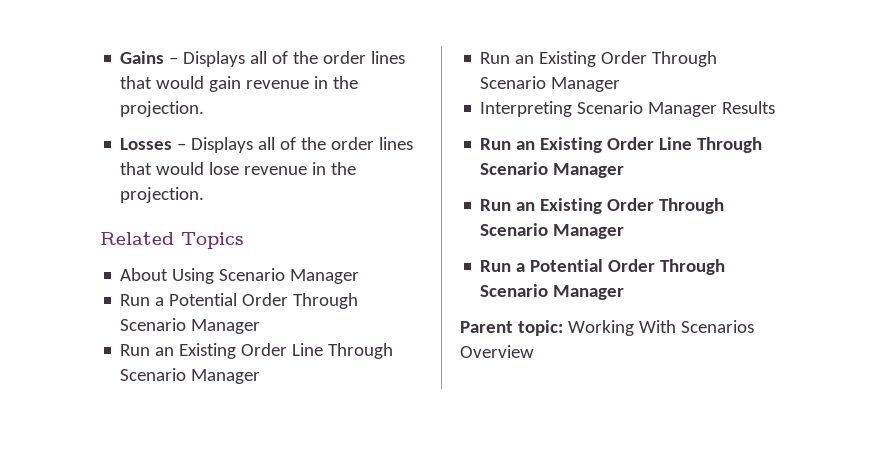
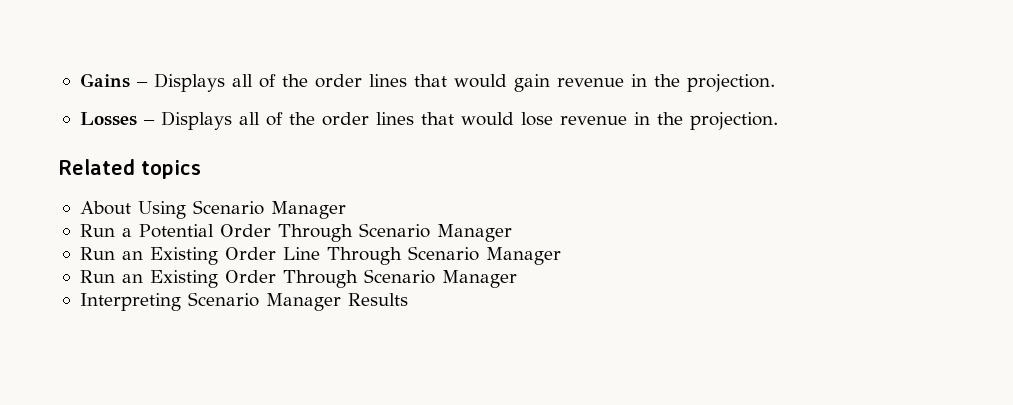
- Related Topics
+ Related topics
  Interpreting Scenario Manager Results
- Run an Existing Order Line Through Scenario Manager
- Run an Existing Order Through Scenario Manager
- Run a Potential Order Through Scenario Manager
- Parent topic: Working With Scenarios Overview

